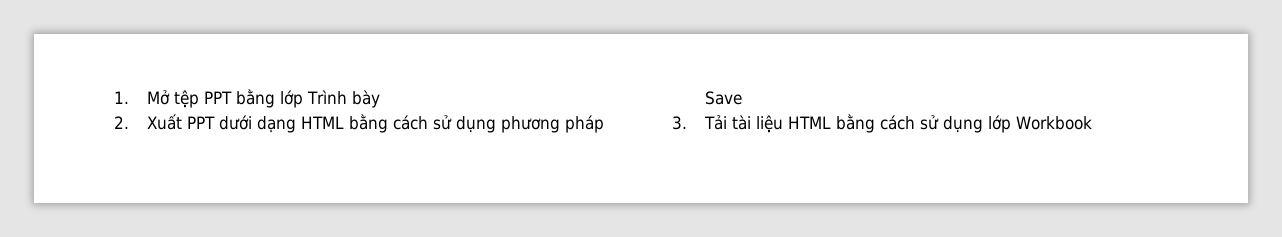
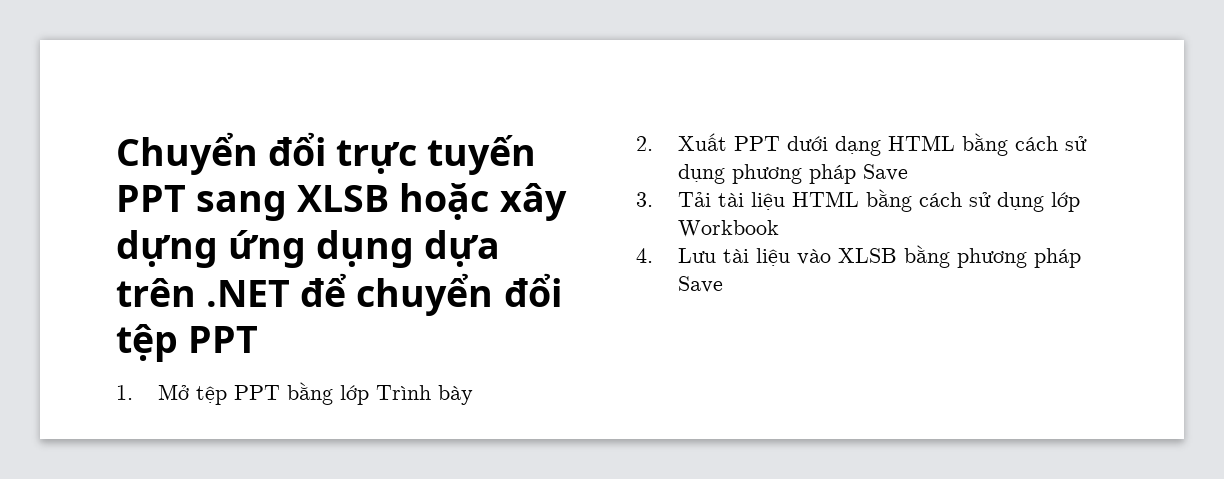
+ Chuyển đổi trực tuyến PPT sang XLSB hoặc xây dựng ứng dụng dựa trên .NET để chuyển đổi tệp PPT
+ 4. Lưu tài liệu vào XLSB bằng phương pháp Save

